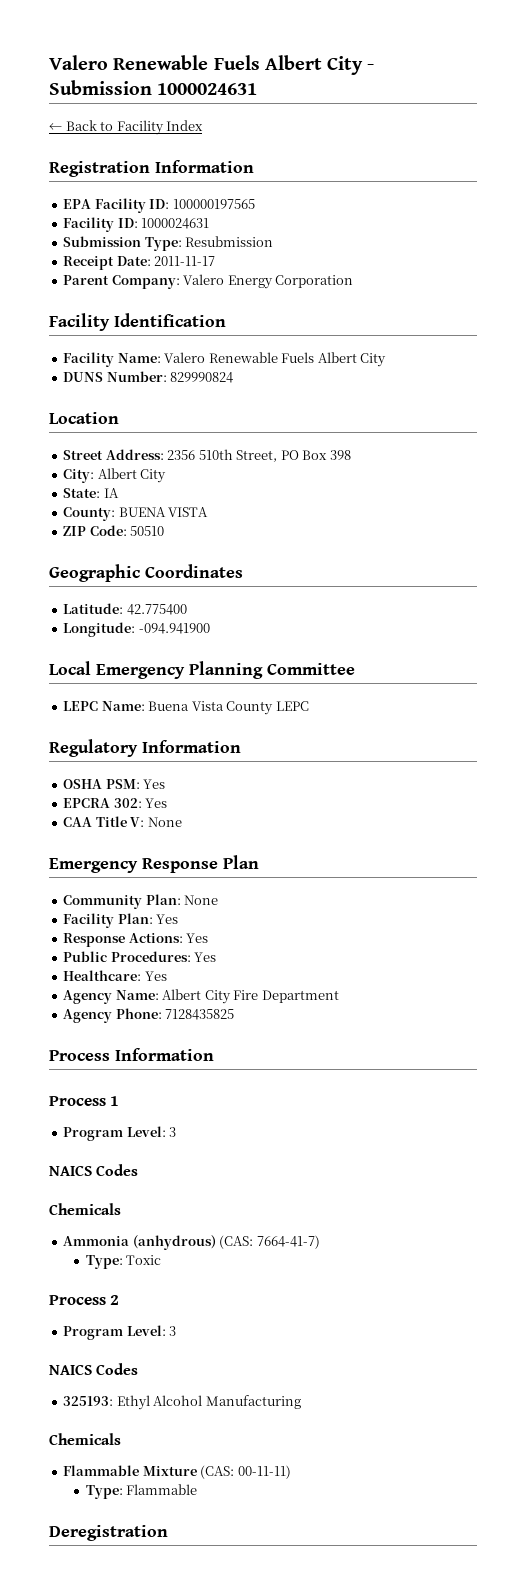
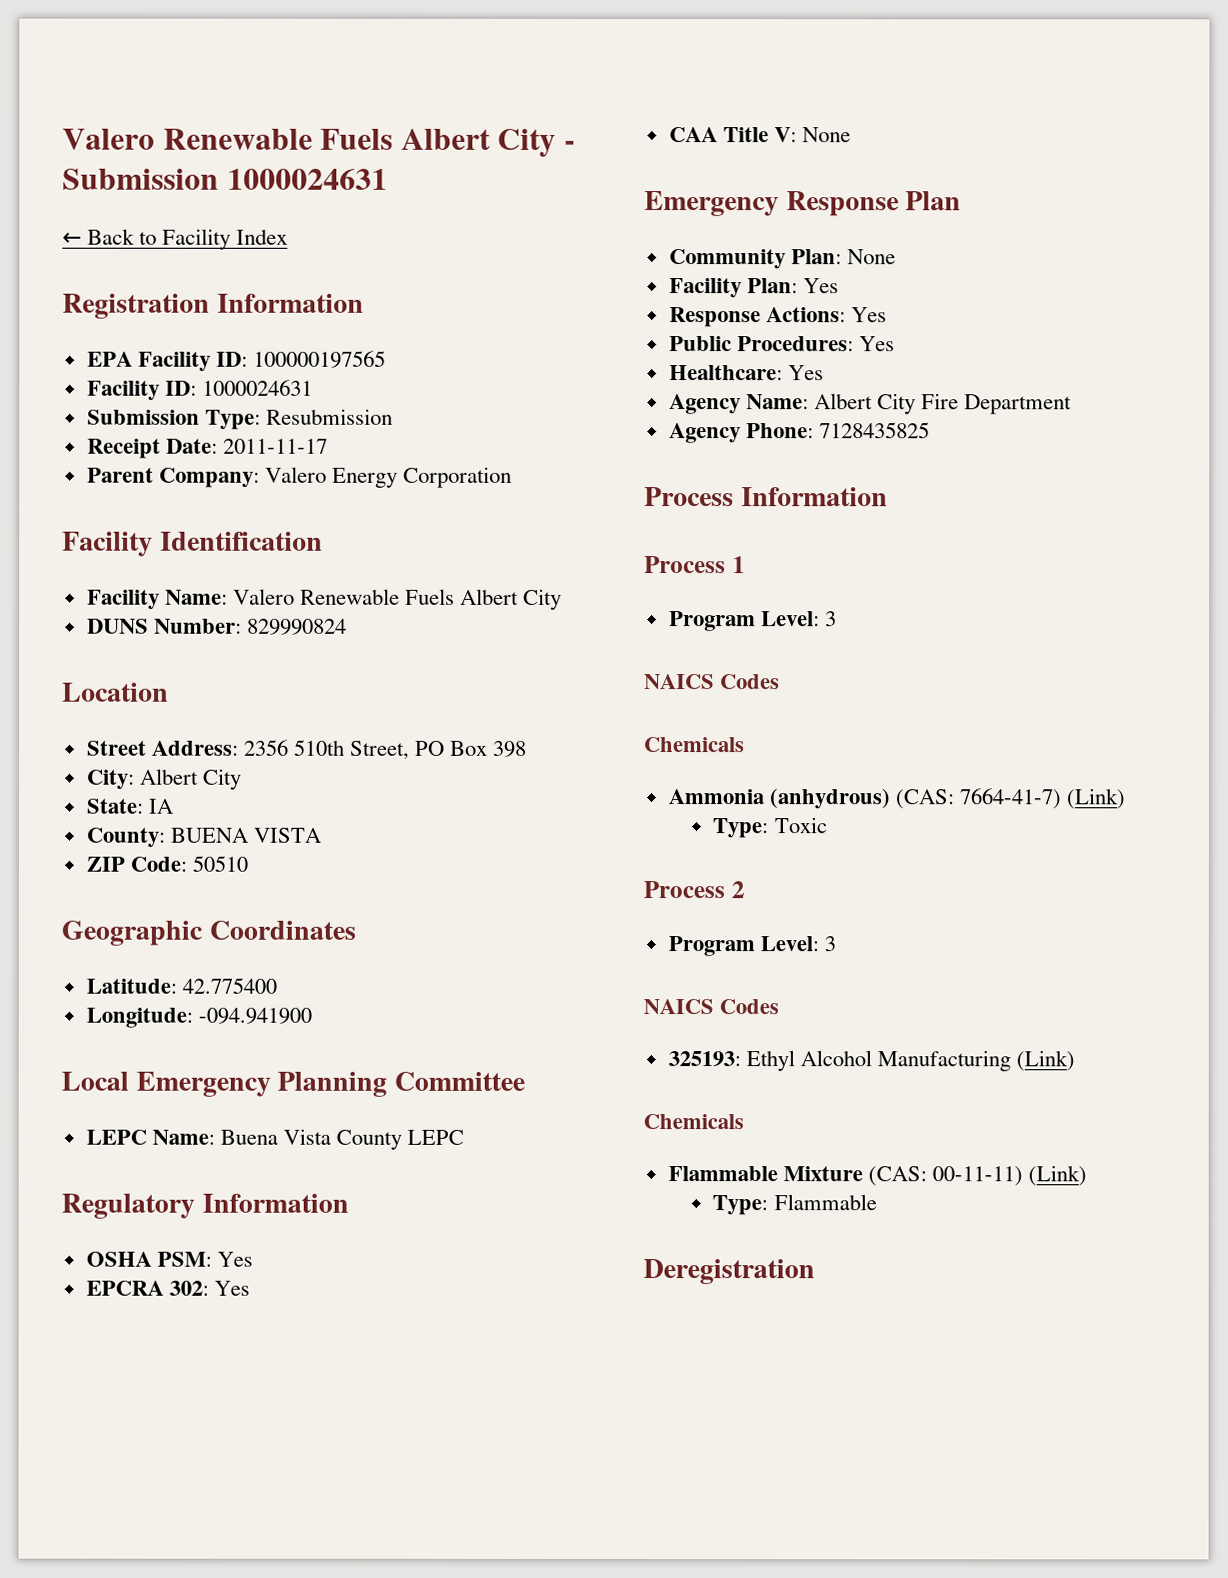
- Ammonia (anhydrous) (CAS: 7664-41-7)
+ Ammonia (anhydrous) (CAS: 7664-41-7) (Link)
- 325193: Ethyl Alcohol Manufacturing
+ 325193: Ethyl Alcohol Manufacturing (Link)
- Flammable Mixture (CAS: 00-11-11)
+ Flammable Mixture (CAS: 00-11-11) (Link)

